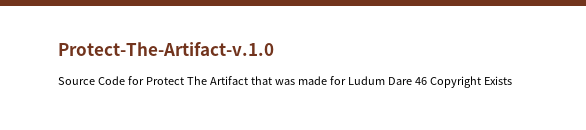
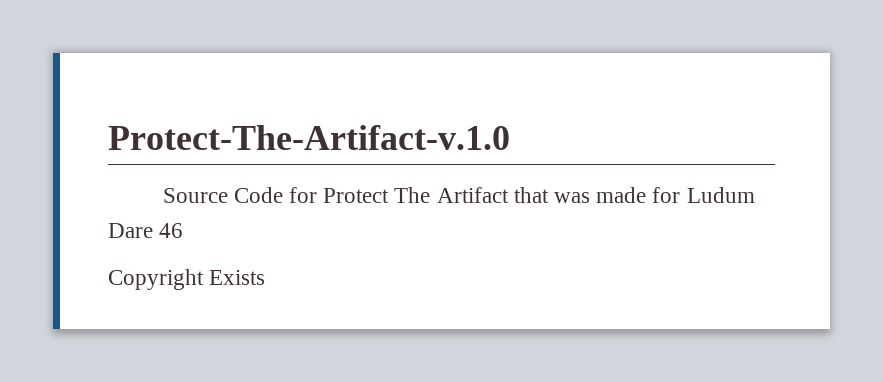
- Source Code for Protect The Artifact that was made for Ludum Dare 46 Copyright Exists
+ Source Code for Protect The Artifact that was made for Ludum Dare 46
+ Copyright Exists

